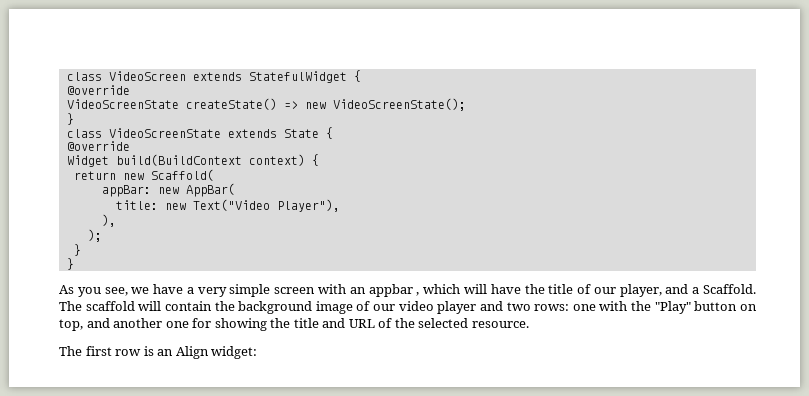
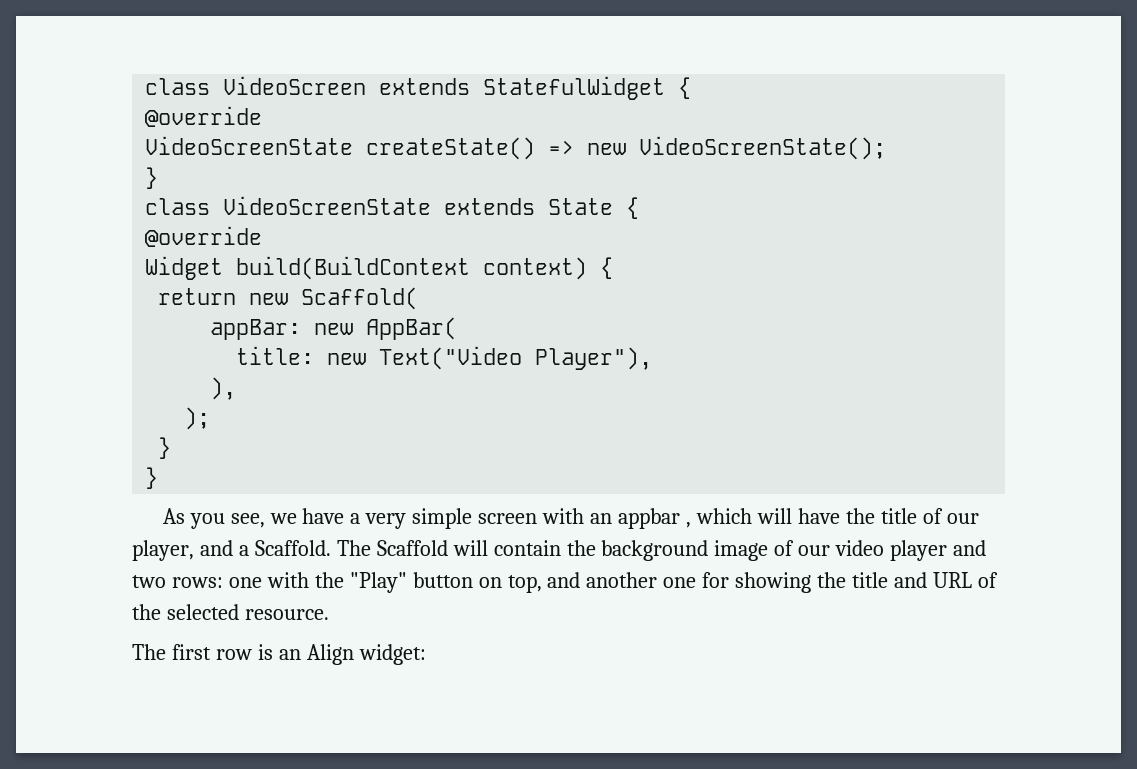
- The scaffold will contain the background image of our video player and two rows: one with the "Play" button on top, and another one for showing the title and URL of the selected resource.
+ The Scaffold will contain the background image of our video player and two rows: one with the "Play" button on top, and another one for showing the title and URL of the selected resource.

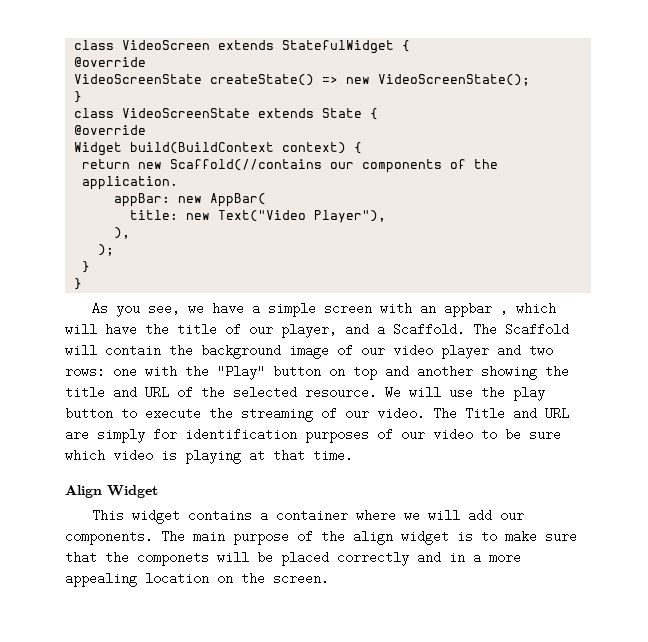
- return new Scaffold(
+ return new Scaffold(//contains our components of the application.
- As you see, we have a very simple screen with an appbar , which will have the title of our player, and a Scaffold.
+ As you see, we have a simple screen with an appbar , which will have the title of our player, and a Scaffold.
- The Scaffold will contain the background image of our video player and two rows: one with the "Play" button on top, and another one for showing the title and URL of the selected resource.
- The first row is an Align widget:
+ The Scaffold will contain the background image of our video player and two rows: one with the "Play" button on top and another showing the title and URL of the selected resource. We will use the play button to execute the streaming of our video. The Title and URL are simply for identification purposes of our video to be sure which video is playing at that time.
+ Align Widget
+ This widget contains a container where we will add our components. The main purpose of the align widget is to make sure that the componets will be placed correctly and in a more appealing location on the screen.

